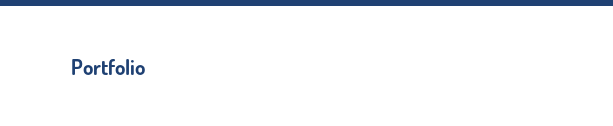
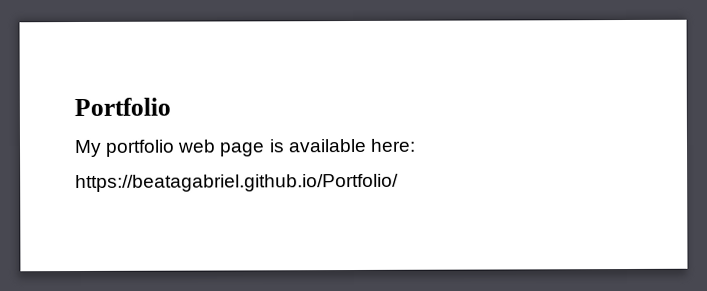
+ My portfolio web page is available here:
+ https://beatagabriel.github.io/Portfolio/

